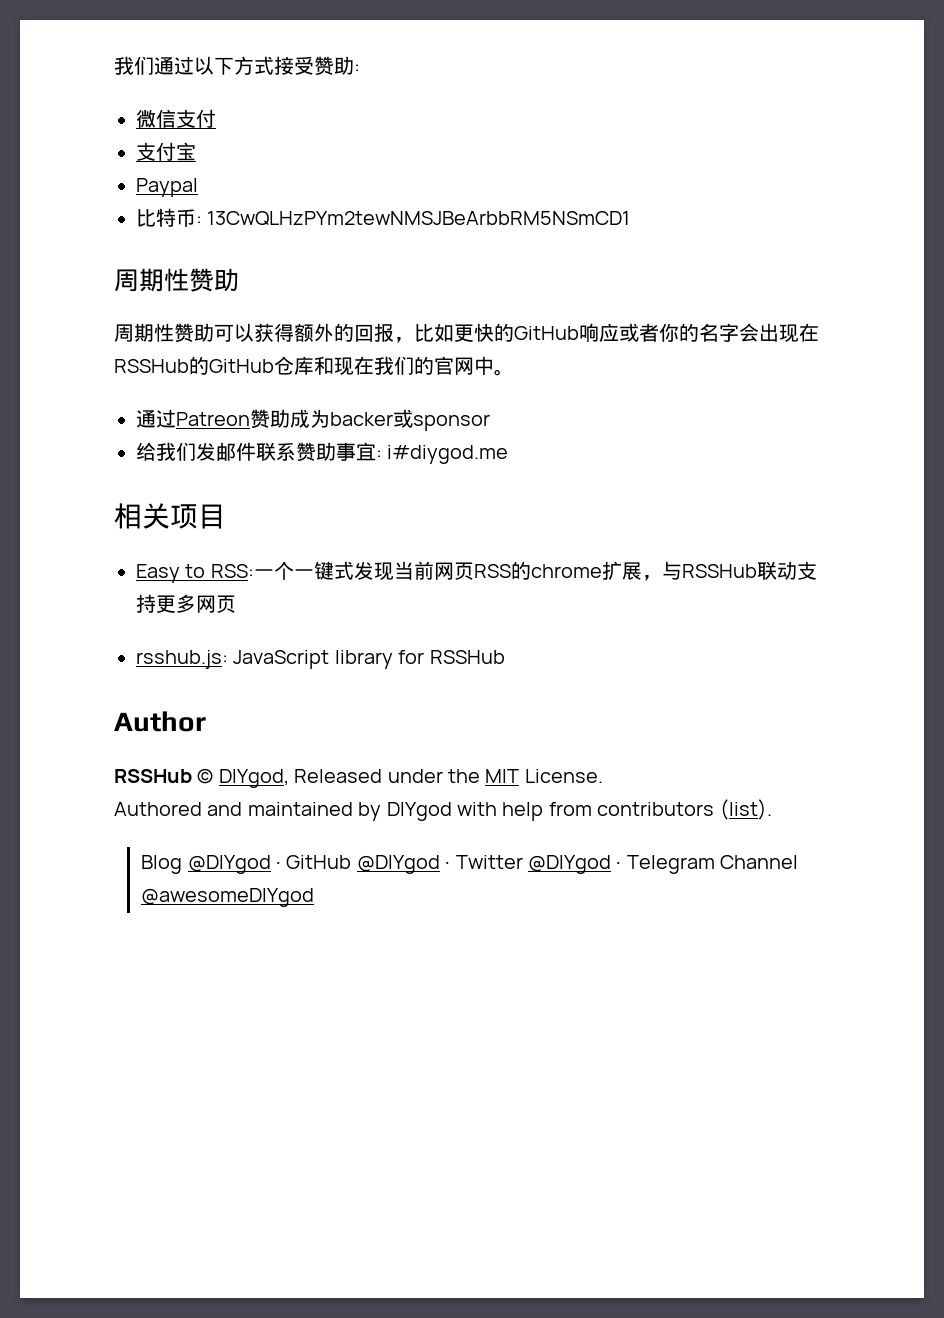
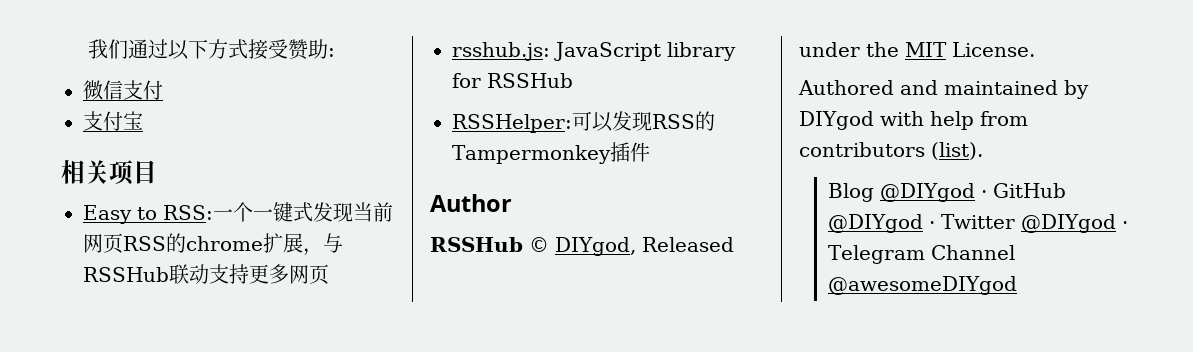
- Paypal
- 比特币: 13CwQLHzPYm2tewNMSJBeArbbRM5NSmCD1
- 周期性赞助
- 周期性赞助可以获得额外的回报，比如更快的GitHub响应或者你的名字会出现在RSSHub的GitHub仓库和现在我们的官网中。
- 通过Patreon赞助成为backer或sponsor
- 给我们发邮件联系赞助事宜: i#diygod.me
+ RSSHelper:可以发现RSS的Tampermonkey插件

